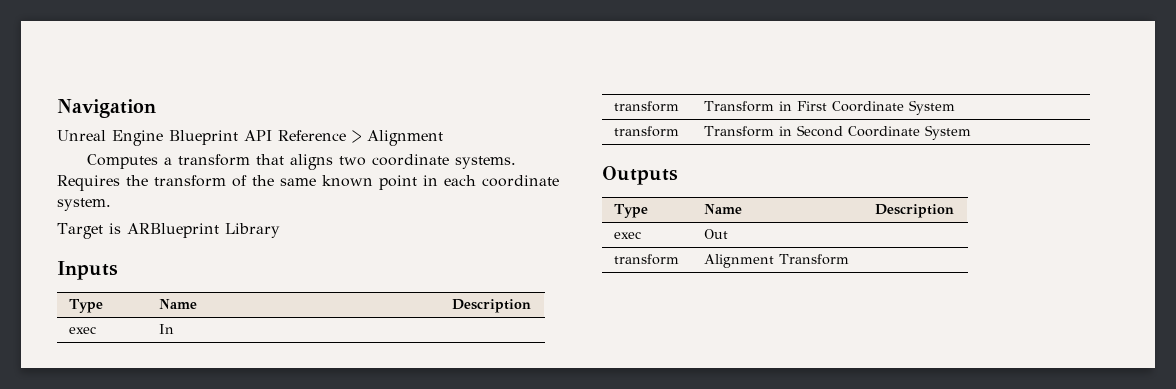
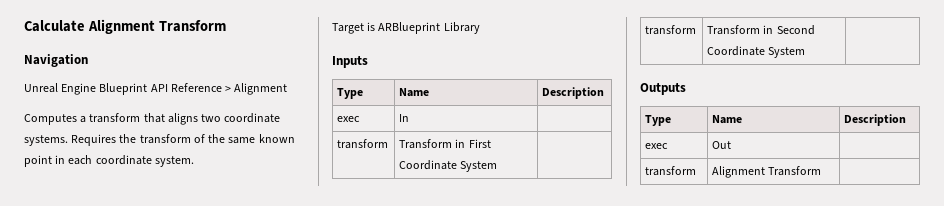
+ Calculate Alignment Transform

